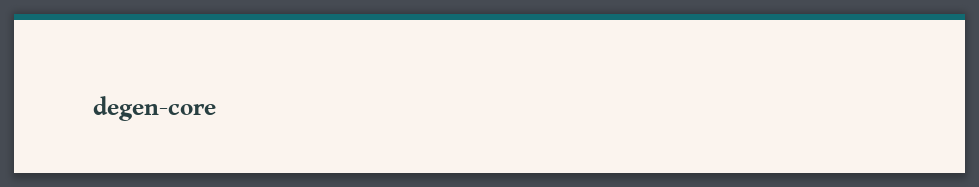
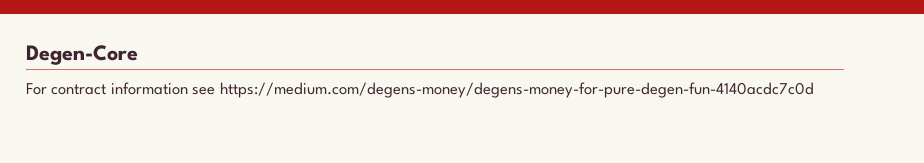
- degen-core
+ Degen-Core
+ For contract information see https://medium.com/degens-money/degens-money-for-pure-degen-fun-4140acdc7c0d

